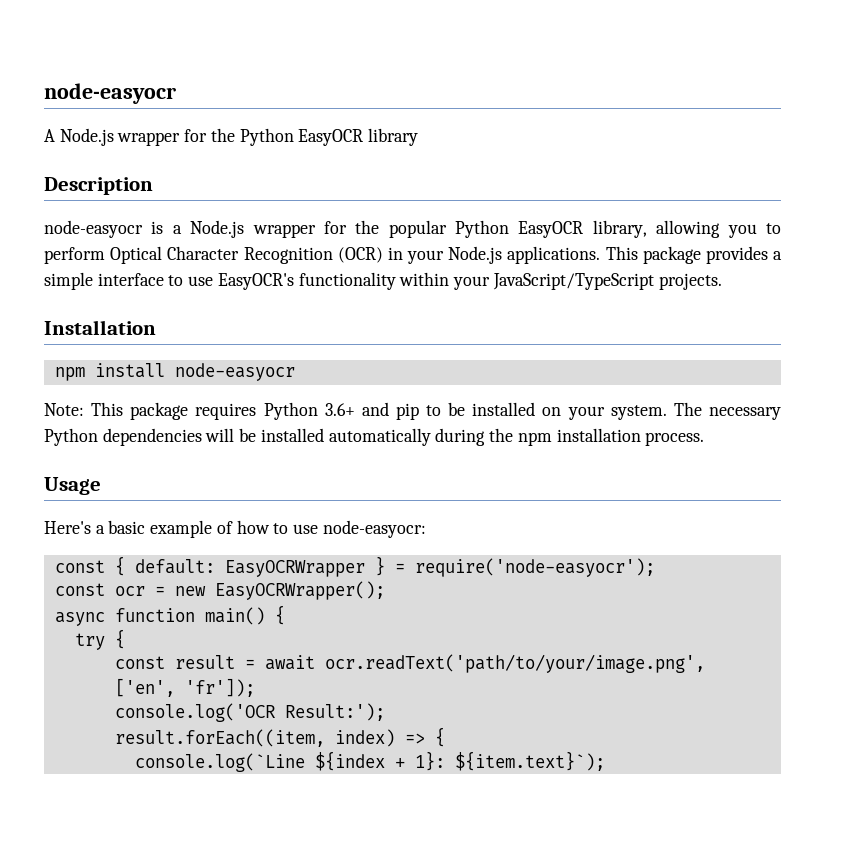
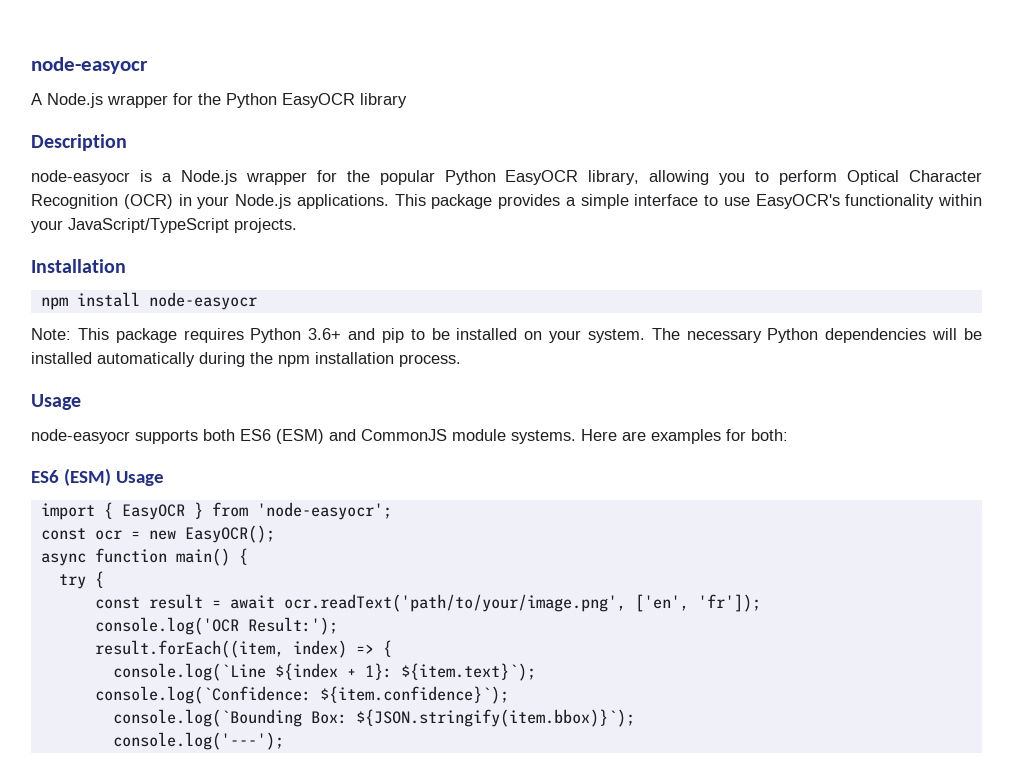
- Here's a basic example of how to use node-easyocr:
- const { default: EasyOCRWrapper } = require('node-easyocr');
+ node-easyocr supports both ES6 (ESM) and CommonJS module systems. Here are examples for both:
+ ES6 (ESM) Usage
+ import { EasyOCR } from 'node-easyocr';
- const ocr = new EasyOCRWrapper();
+ const ocr = new EasyOCR();
+ console.log(`Confidence: ${item.confidence}`);
+ console.log(`Bounding Box: ${JSON.stringify(item.bbox)}`);
+ console.log('---');

